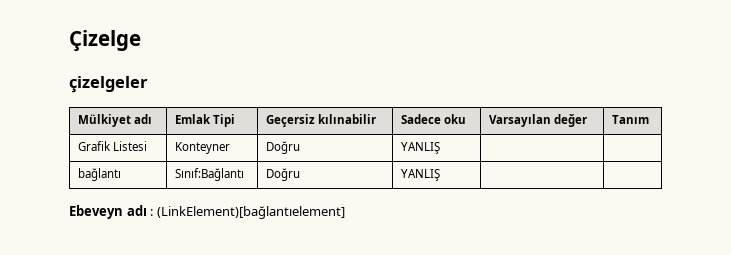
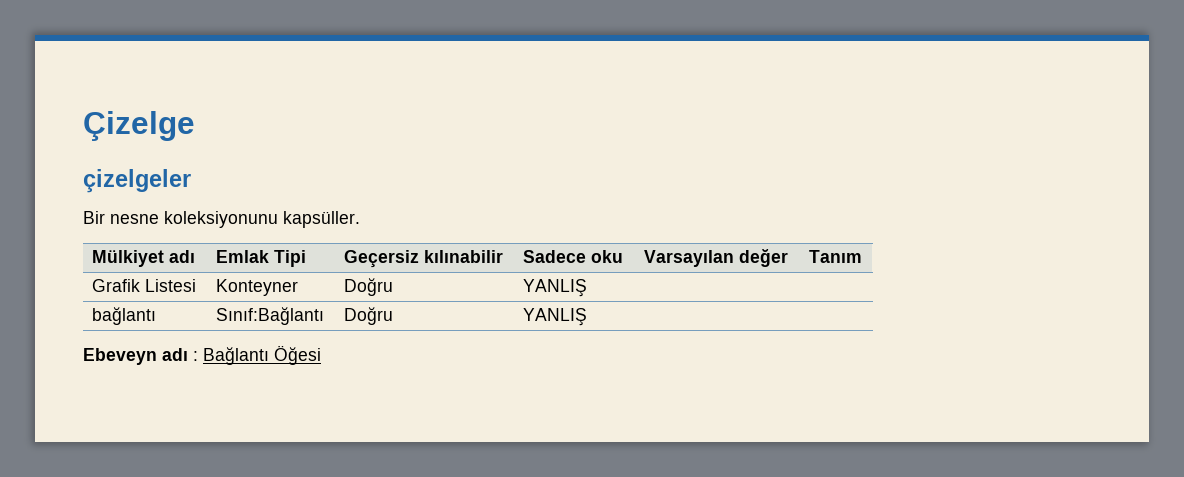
+ Bir nesne koleksiyonunu kapsüller.
- Ebeveyn adı : (LinkElement)[bağlantıelement]
+ Ebeveyn adı : Bağlantı Öğesi

